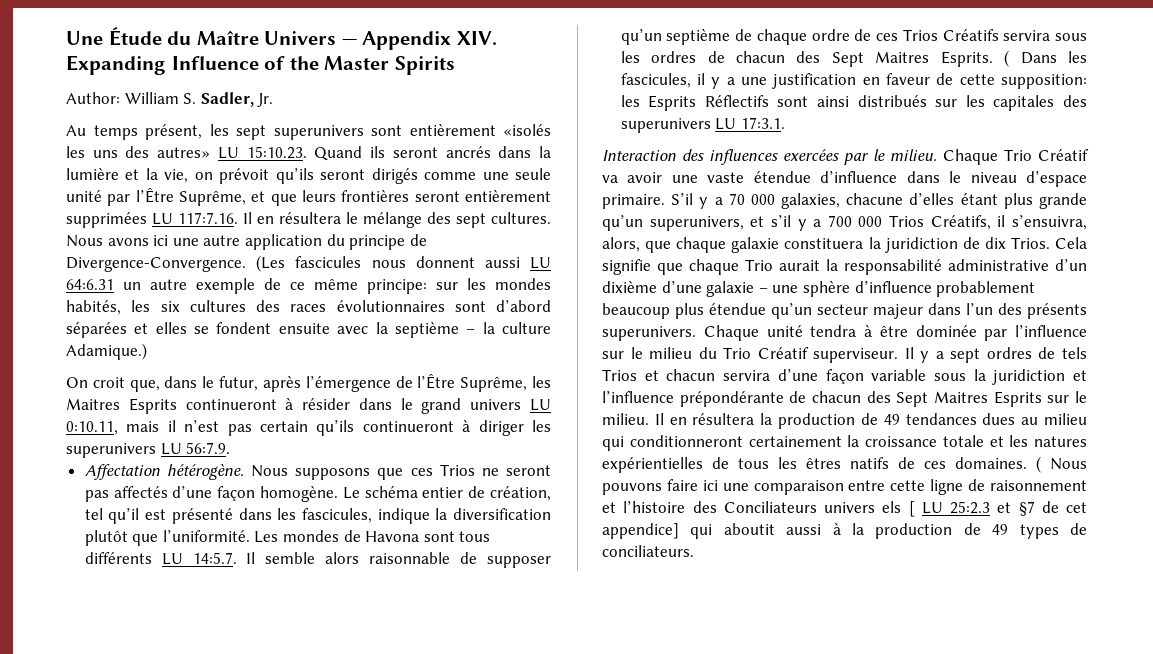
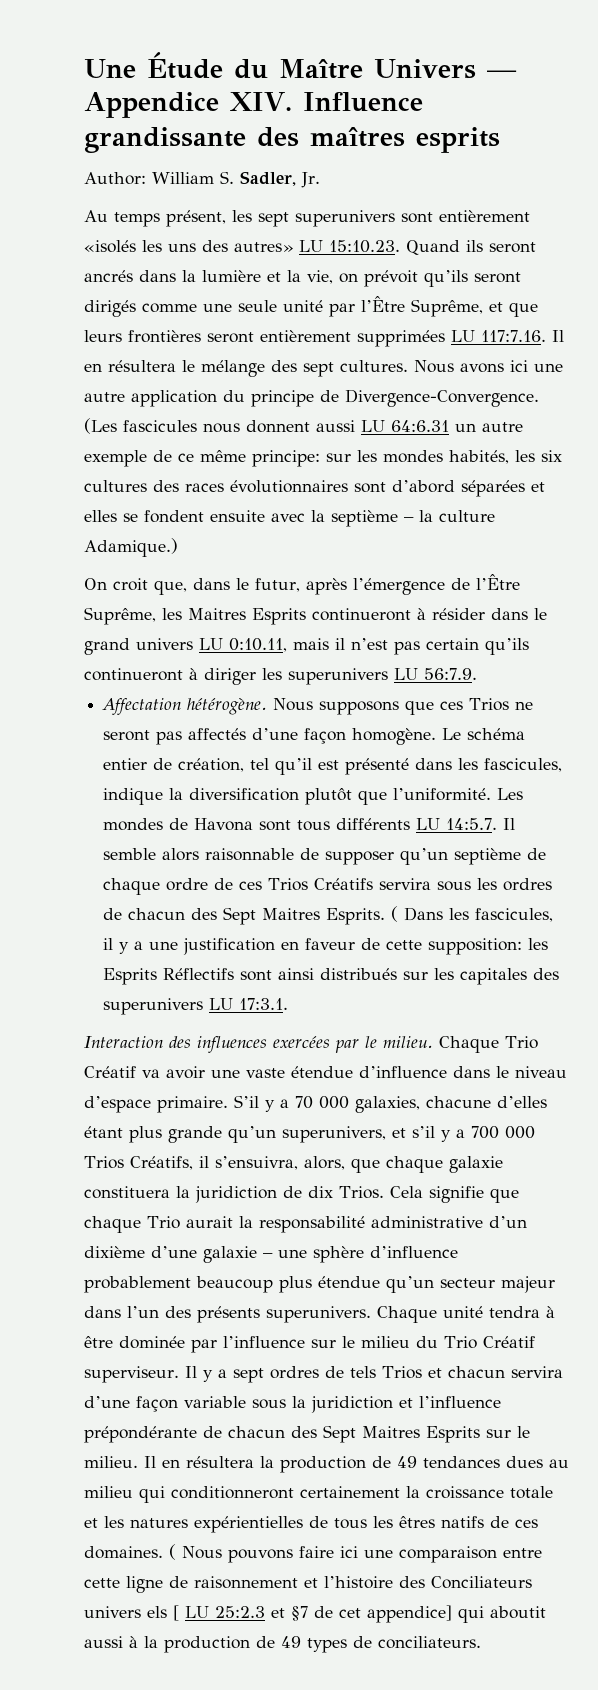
- Une Étude du Maître Univers — Appendix XIV. Expanding Influence of the Master Spirits
+ Une Étude du Maître Univers — Appendice XIV. Influence grandissante des maîtres esprits

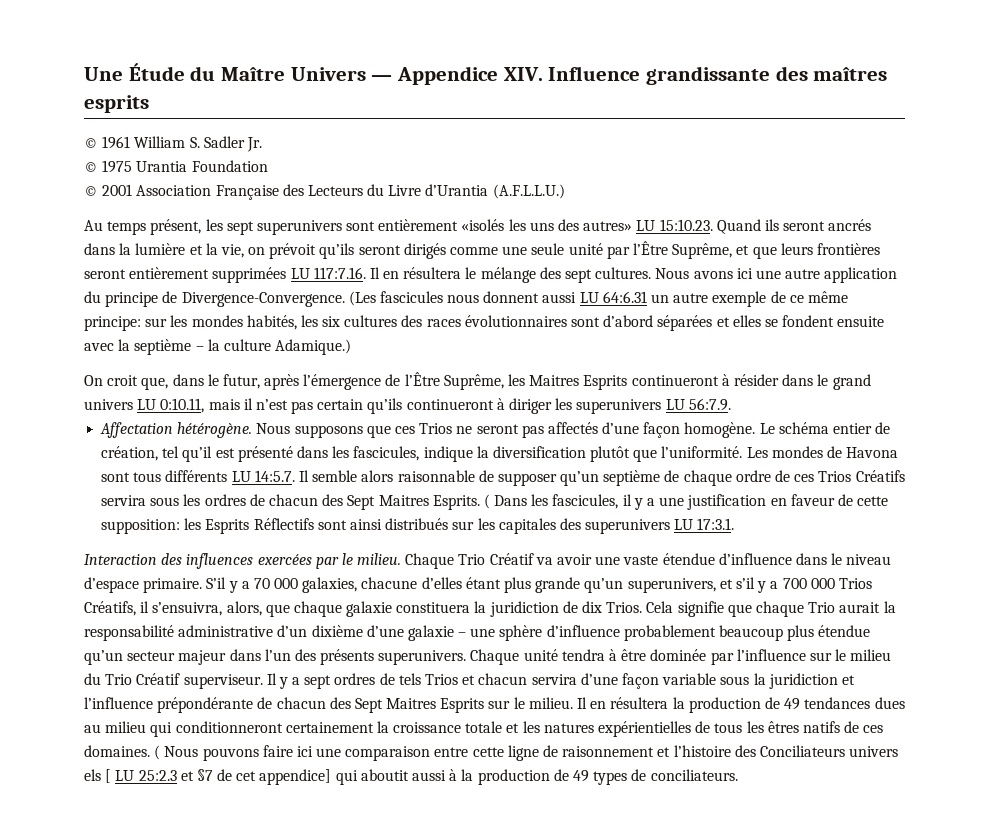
- Author: William S. Sadler, Jr.
+ © 1961 William S. Sadler Jr.
+ © 1975 Urantia Foundation
+ © 2001 Association Française des Lecteurs du Livre d’Urantia (A.F.L.L.U.)

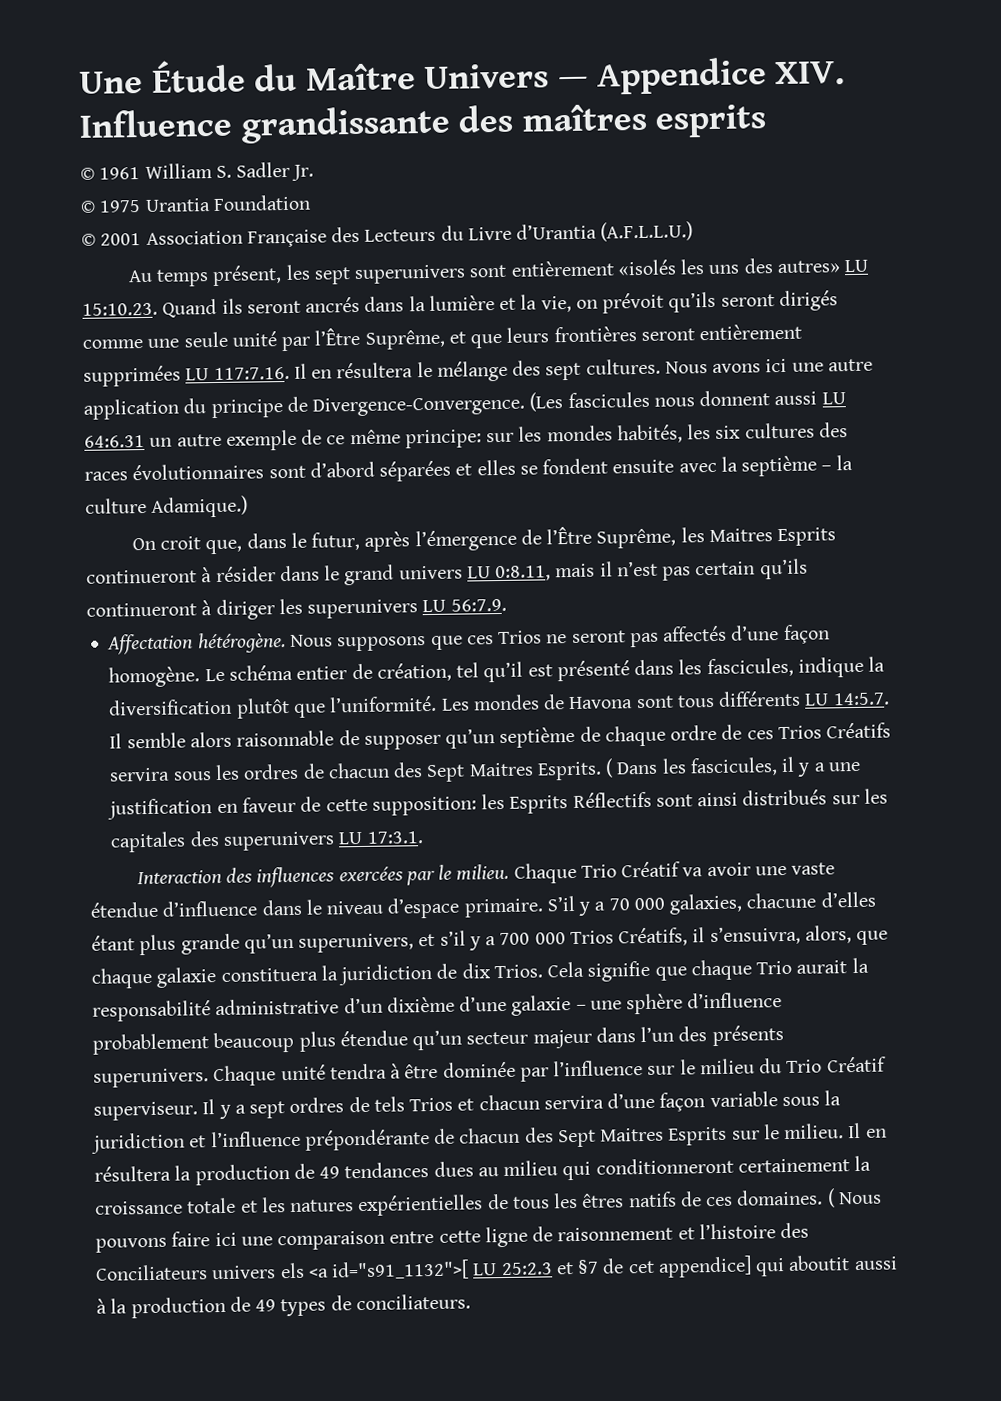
- On croit que, dans le futur, après l’émergence de l’Être Suprême, les Maitres Esprits continueront à résider dans le grand univers LU 0:10.11, mais il n’est pas certain qu’ils continueront à diriger les superunivers LU 56:7.9.
+ On croit que, dans le futur, après l’émergence de l’Être Suprême, les Maitres Esprits continueront à résider dans le grand univers LU 0:8.11, mais il n’est pas certain qu’ils continueront à diriger les superunivers LU 56:7.9.
- ( Nous pouvons faire ici une comparaison entre cette ligne de raisonnement et l’histoire des Conciliateurs univers els [ LU 25:2.3 et §7 de cet appendice] qui aboutit aussi à la production de 49 types de conciliateurs.
+ ( Nous pouvons faire ici une comparaison entre cette ligne de raisonnement et l’histoire des Conciliateurs univers els <a id="s91_1132">[ LU 25:2.3 et §7 de cet appendice] qui aboutit aussi à la production de 49 types de conciliateurs.

